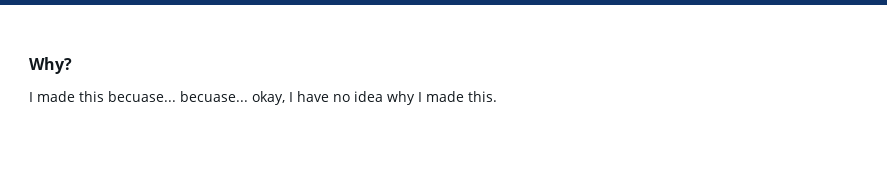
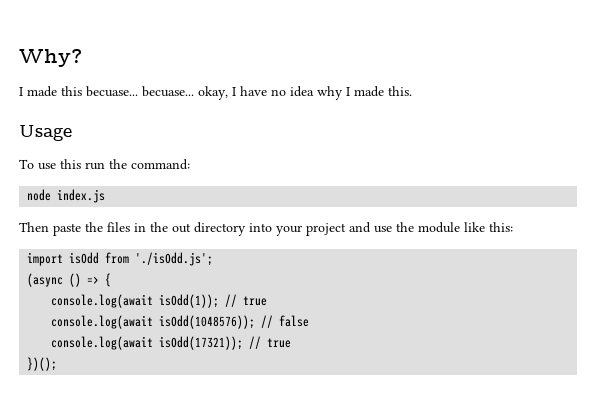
+ Usage
+ To use this run the command:
+ node index.js
+ Then paste the files in the out directory into your project and use the module like this:
+ import isOdd from './isOdd.js';
+ (async () => {
+ console.log(await isOdd(1)); // true
+ console.log(await isOdd(1048576)); // false
+ console.log(await isOdd(17321)); // true
+ })();

